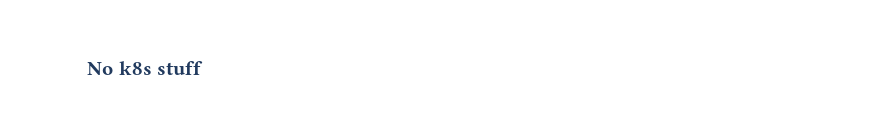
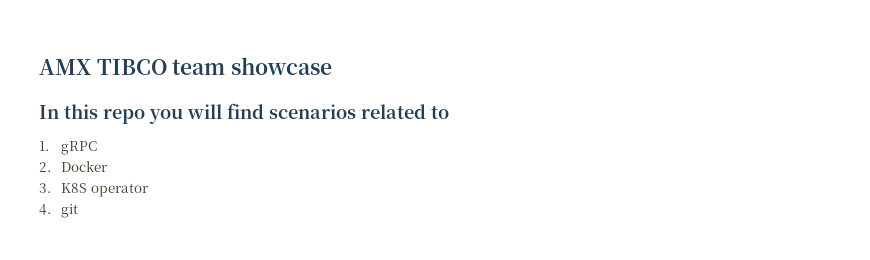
- No k8s stuff
+ AMX TIBCO team showcase
+ In this repo you will find scenarios related to
+ 1. gRPC
+ 2. Docker
+ 3. K8S operator
+ 4. git

